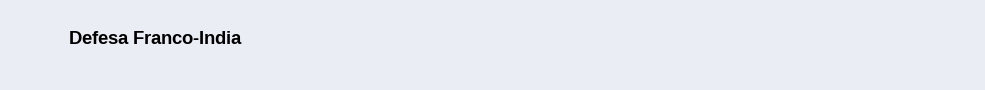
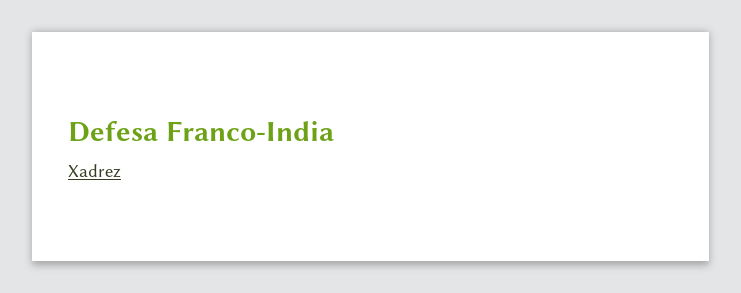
+ Xadrez

